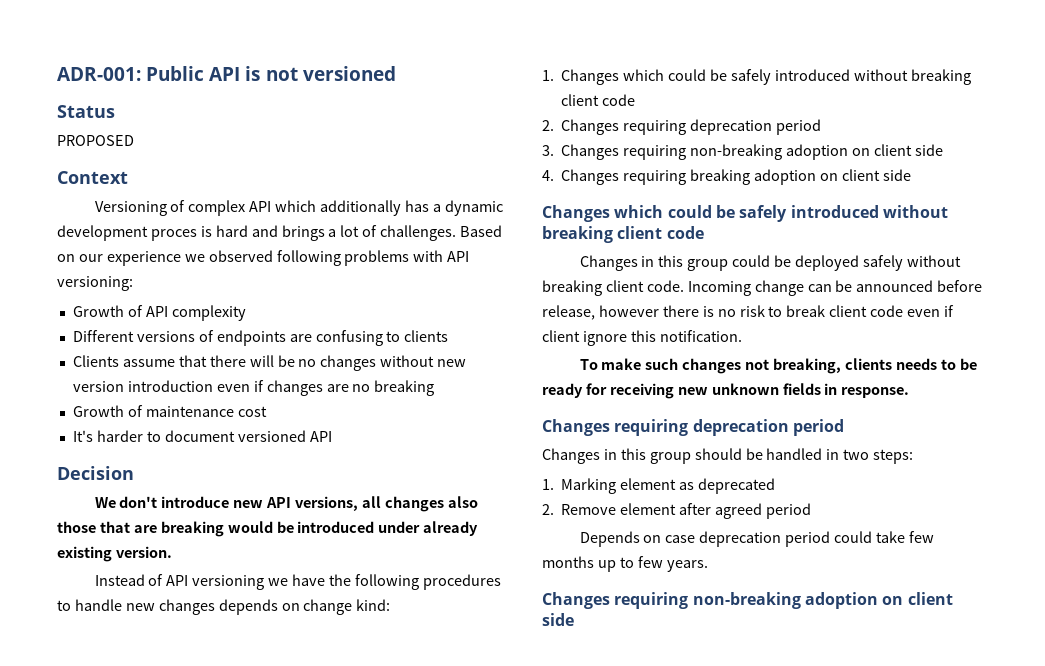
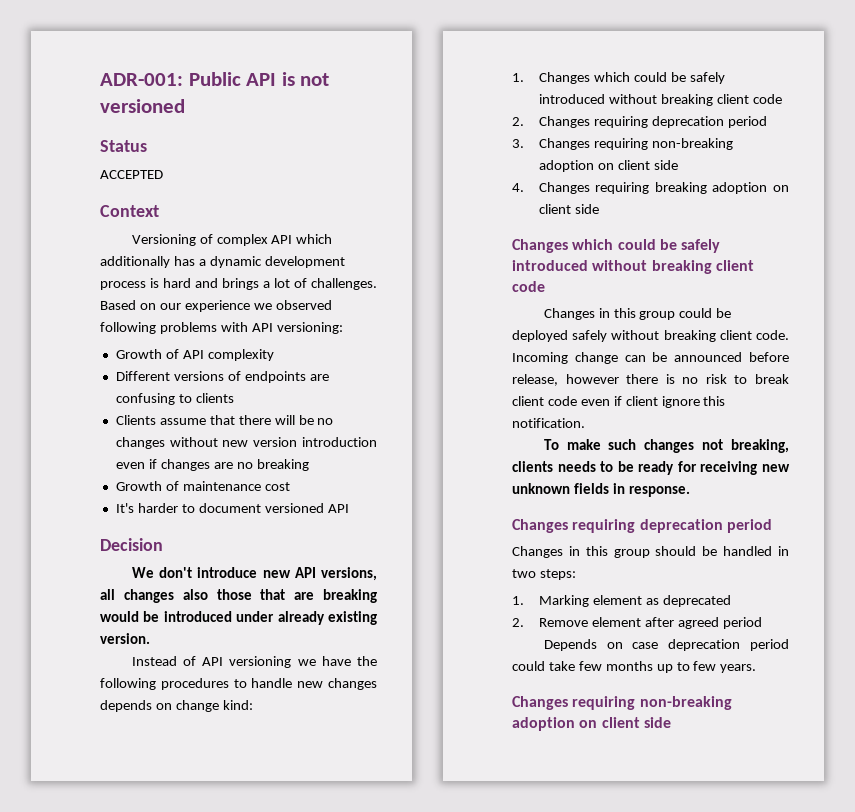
- PROPOSED
+ ACCEPTED
- Versioning of complex API which additionally has a dynamic development proces is hard and brings a lot of challenges.
+ Versioning of complex API which additionally has a dynamic development process is hard and brings a lot of challenges.

